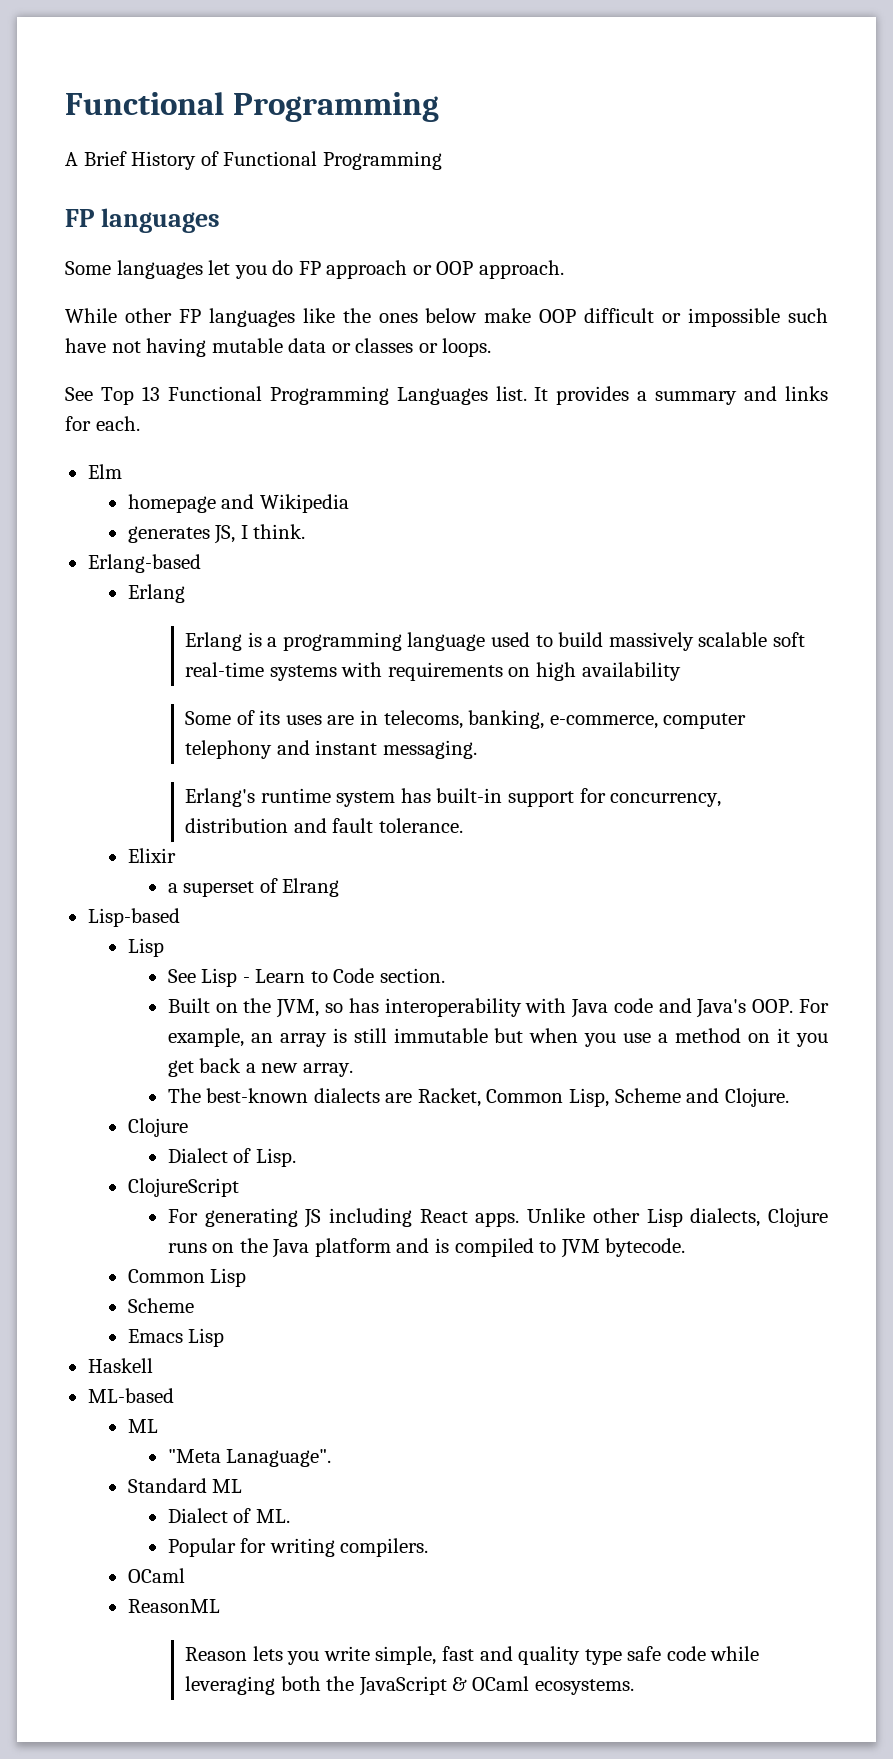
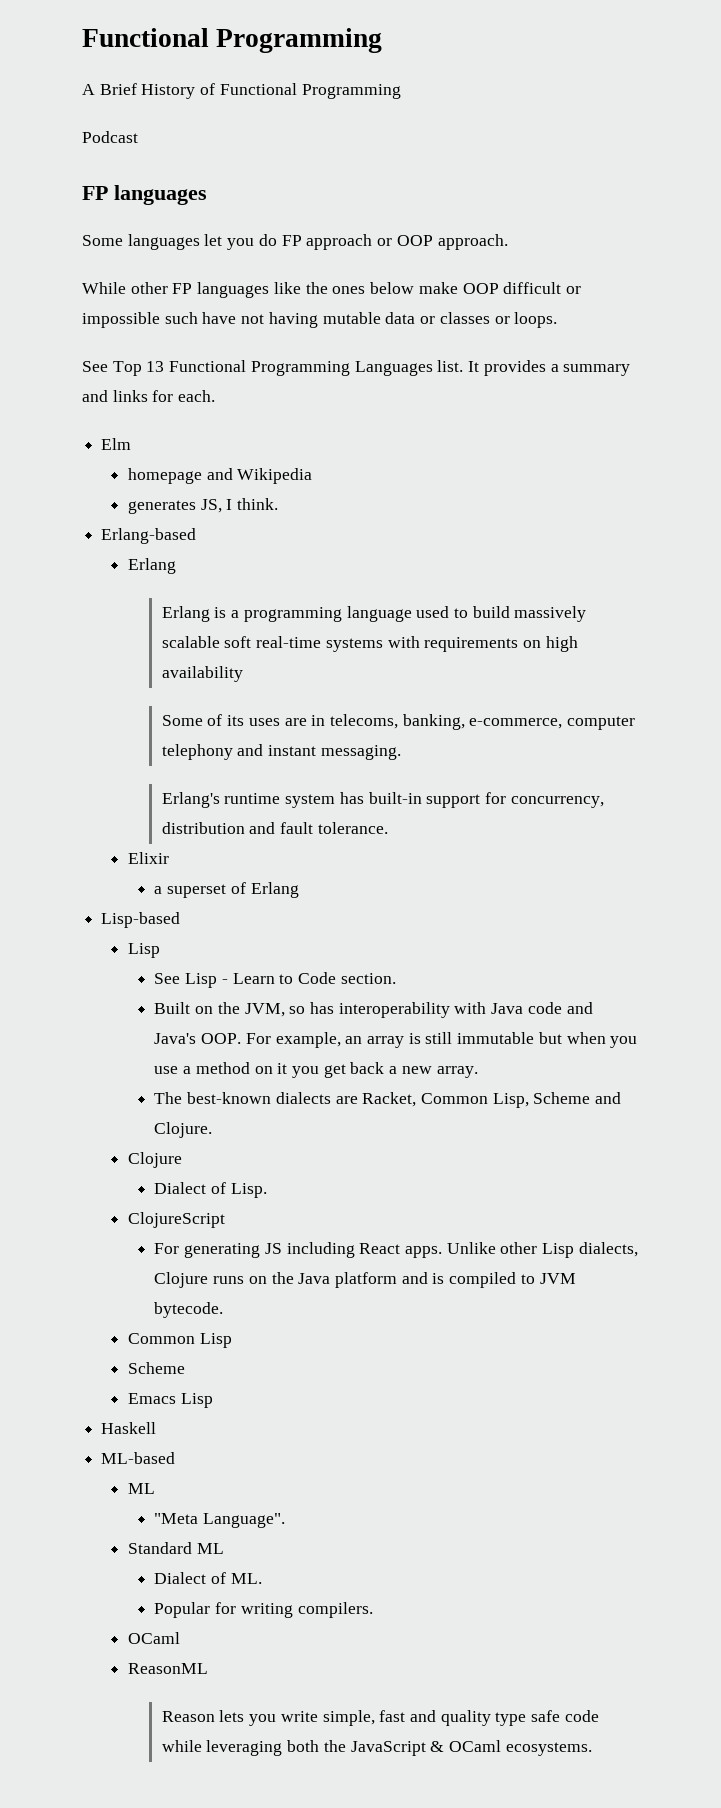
+ Podcast
- a superset of Elrang
+ a superset of Erlang
- "Meta Lanaguage".
+ "Meta Language".

